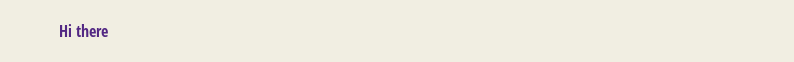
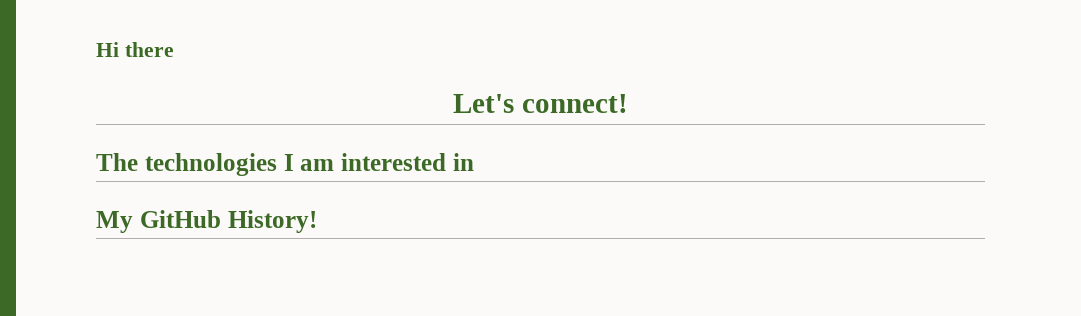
+ Let's connect!
+ The technologies I am interested in
+ My GitHub History!

